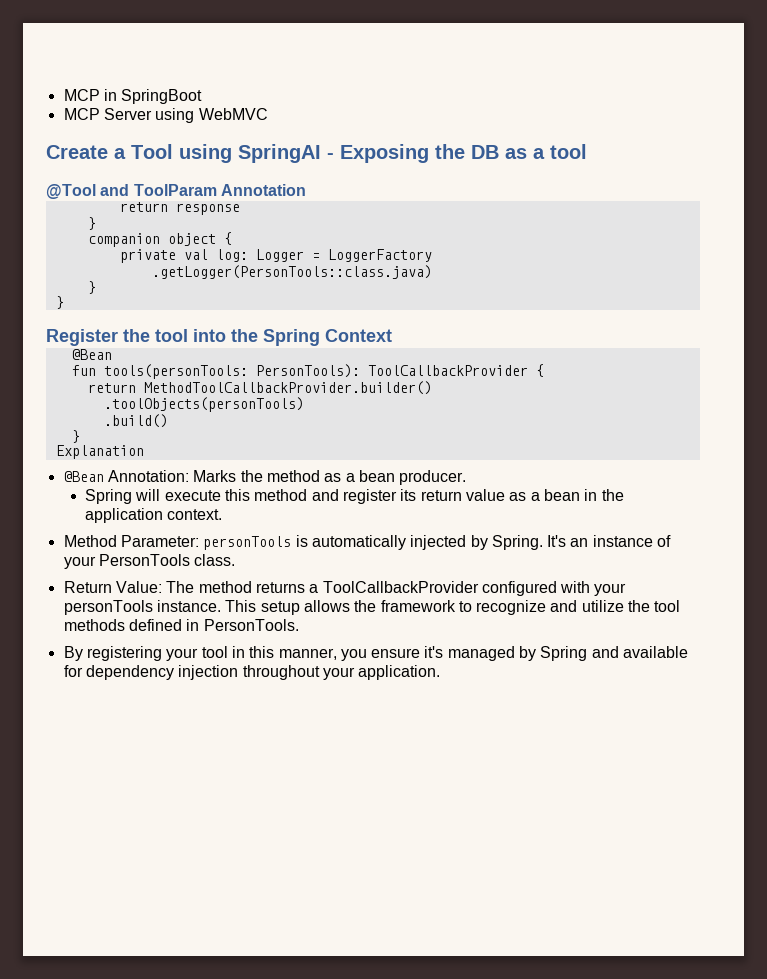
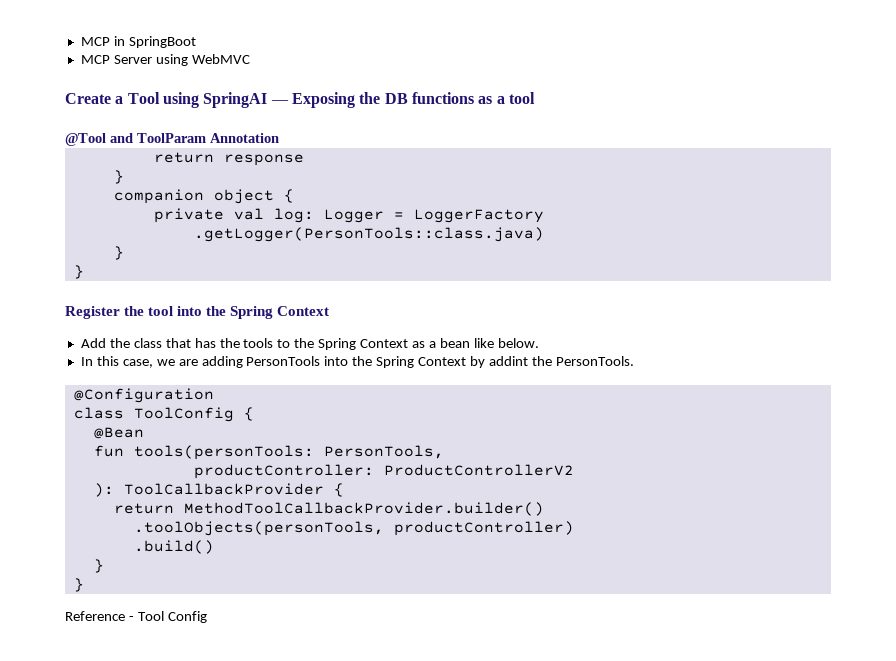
- Create a Tool using SpringAI - Exposing the DB as a tool
+ Create a Tool using SpringAI — Exposing the DB functions as a tool
+ Add the class that has the tools to the Spring Context as a bean like below.
+ In this case, we are adding PersonTools into the Spring Context by addint the PersonTools.
+ @Configuration
+ class ToolConfig {
- fun tools(personTools: PersonTools): ToolCallbackProvider {
+ fun tools(personTools: PersonTools,
+ productController: ProductControllerV2
+ ): ToolCallbackProvider {
- .toolObjects(personTools)
+ .toolObjects(personTools, productController)
  .build()
  }
- Explanation
- @Bean Annotation: Marks the method as a bean producer.
- Spring will execute this method and register its return value as a bean in the application context.
- Method Parameter: personTools is automatically injected by Spring. It's an instance of your PersonTools class.
- Return Value: The method returns a ToolCallbackProvider configured with your personTools instance. This setup allows the framework to recognize and utilize the tool methods defined in PersonTools.
- By registering your tool in this manner, you ensure it's managed by Spring and available for dependency injection throughout your application.
+ }
+ Reference - Tool Config

